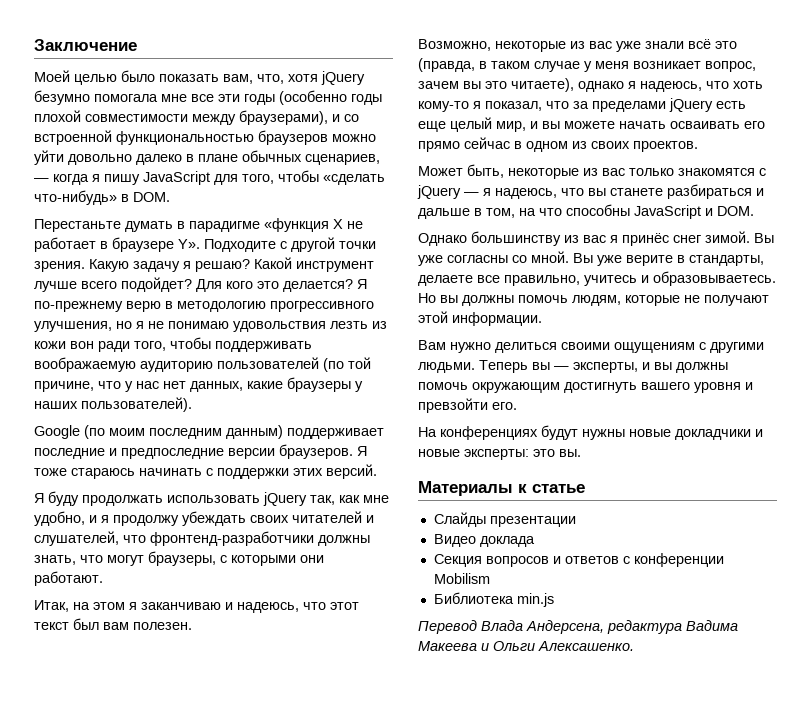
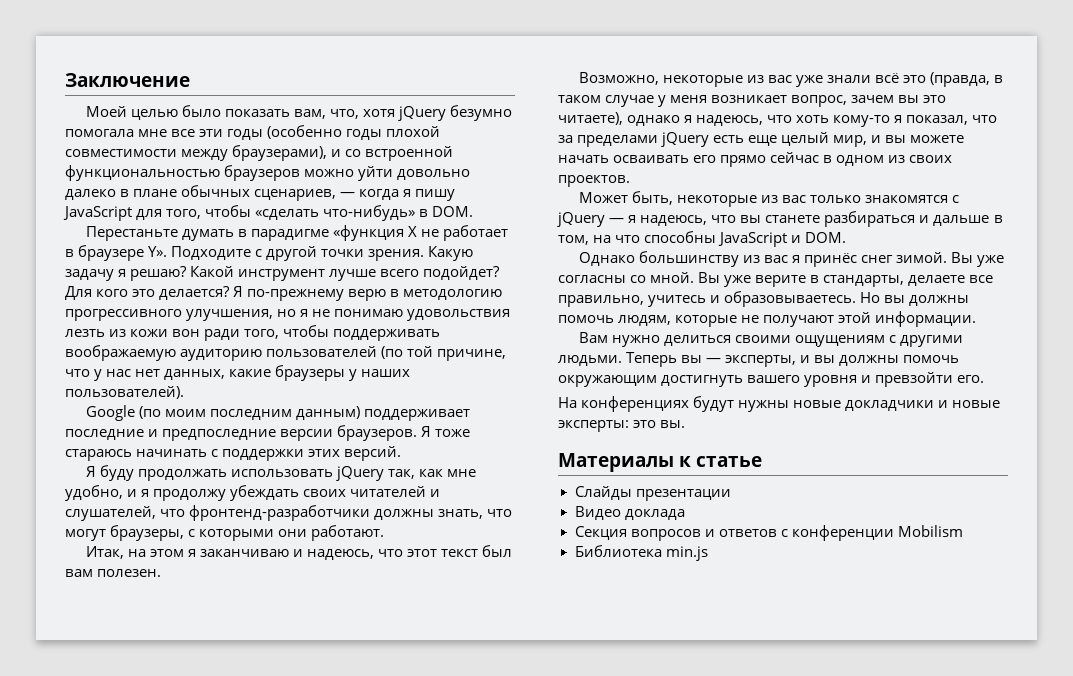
- Перевод Влада Андерсена, редактура Вадима Макеева и Ольги Алексашенко.

